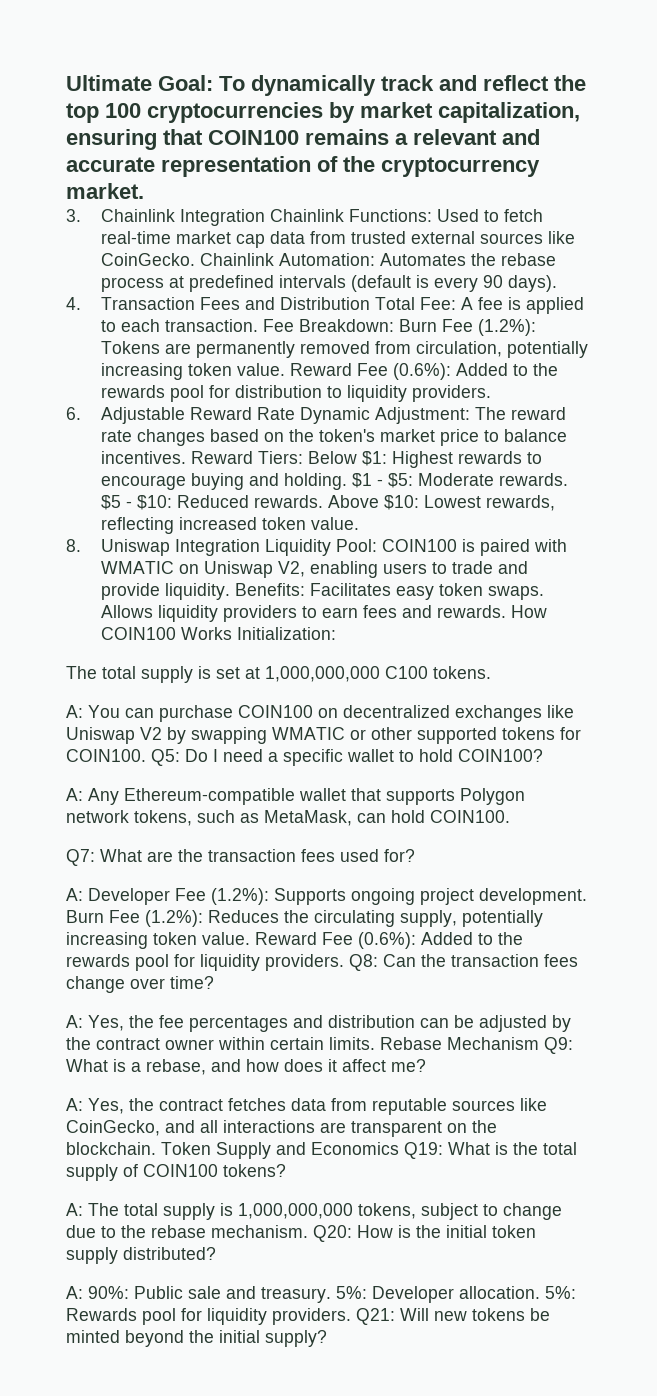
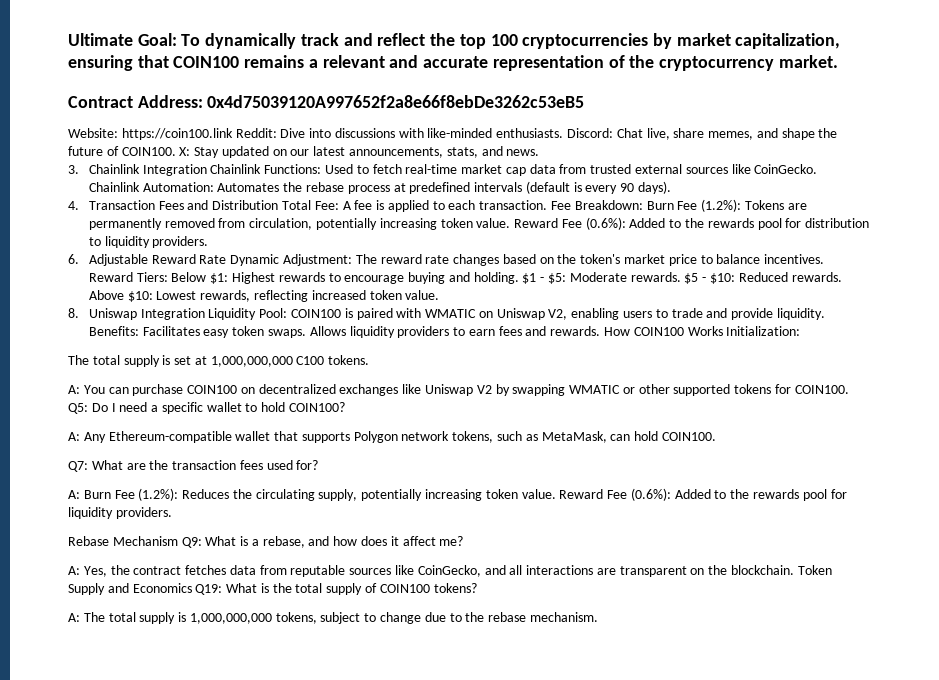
+ Contract Address: 0x4d75039120A997652f2a8e66f8ebDe3262c53eB5
+ Website: https://coin100.link Reddit: Dive into discussions with like-minded enthusiasts. Discord: Chat live, share memes, and shape the future of COIN100. X: Stay updated on our latest announcements, stats, and news.
- A: Developer Fee (1.2%): Supports ongoing project development. Burn Fee (1.2%): Reduces the circulating supply, potentially increasing token value.
+ A: Burn Fee (1.2%): Reduces the circulating supply, potentially increasing token value.
- Reward Fee (0.6%): Added to the rewards pool for liquidity providers. Q8: Can the transaction fees change over time?
- A: Yes, the fee percentages and distribution can be adjusted by the contract owner within certain limits. Rebase Mechanism Q9: What is a rebase, and how does it affect me?
+ Reward Fee (0.6%): Added to the rewards pool for liquidity providers.
+ Rebase Mechanism Q9: What is a rebase, and how does it affect me?
- Q20: How is the initial token supply distributed?
- A: 90%: Public sale and treasury. 5%: Developer allocation. 5%: Rewards pool for liquidity providers. Q21: Will new tokens be minted beyond the initial supply?

